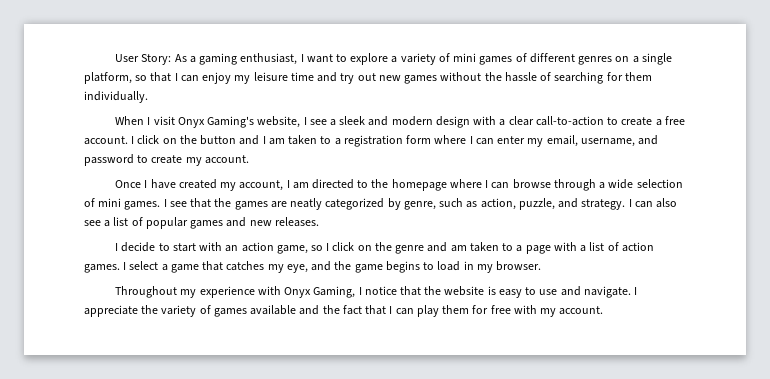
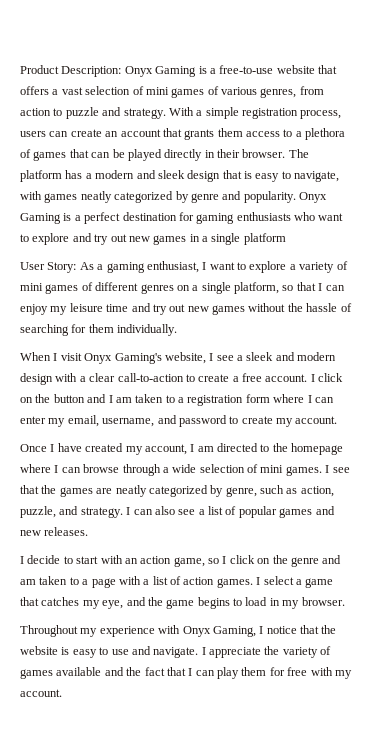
+ Product Description: Onyx Gaming is a free-to-use website that offers a vast selection of mini games of various genres, from action to puzzle and strategy. With a simple registration process, users can create an account that grants them access to a plethora of games that can be played directly in their browser. The platform has a modern and sleek design that is easy to navigate, with games neatly categorized by genre and popularity. Onyx Gaming is a perfect destination for gaming enthusiasts who want to explore and try out new games in a single platform

